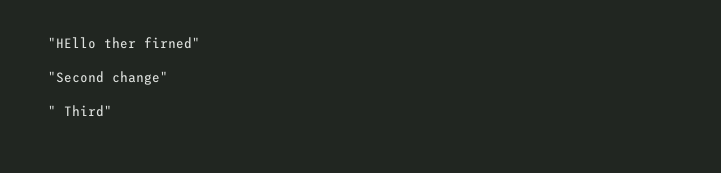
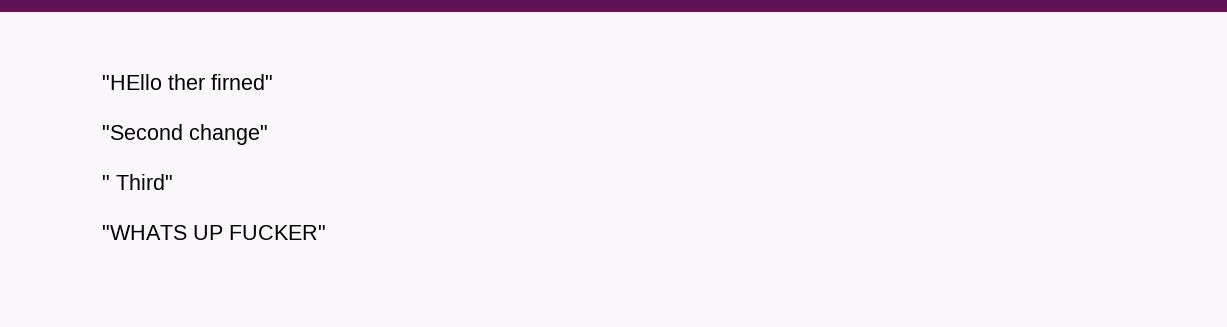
+ "WHATS UP FUCKER"

